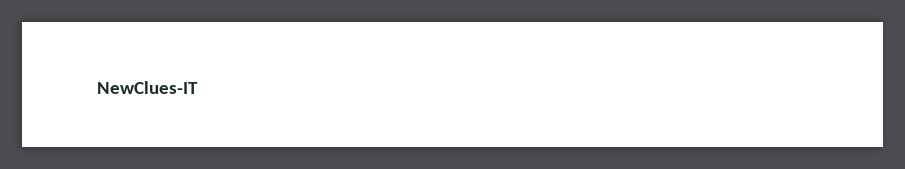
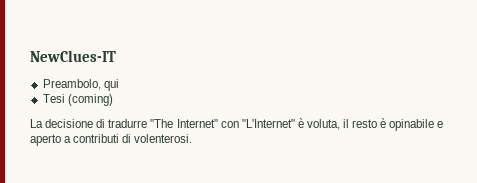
+ Preambolo, qui
+ Tesi (coming)
+ La decisione di tradurre "The Internet" con "L'Internet" è voluta, il resto è opinabile e aperto a contributi di volenterosi.

